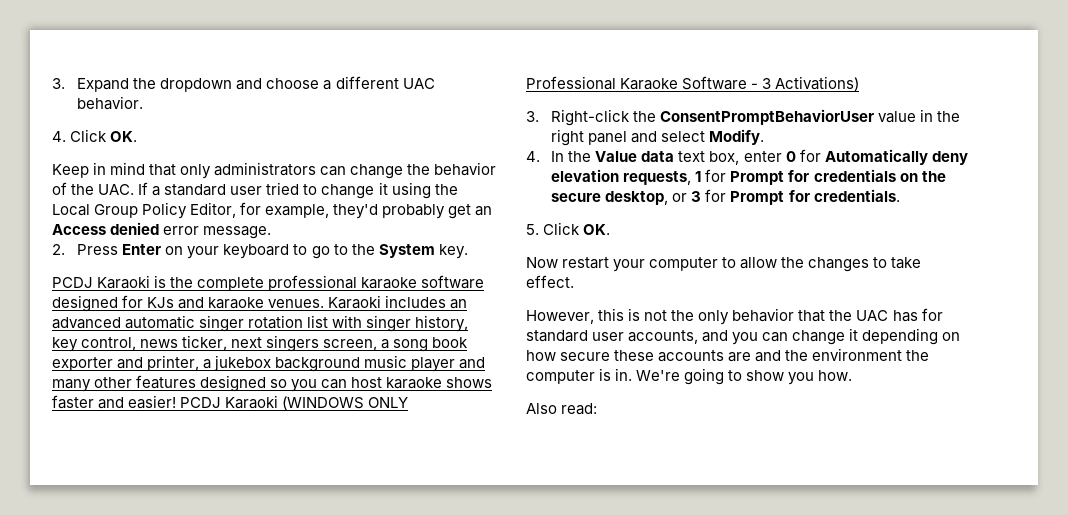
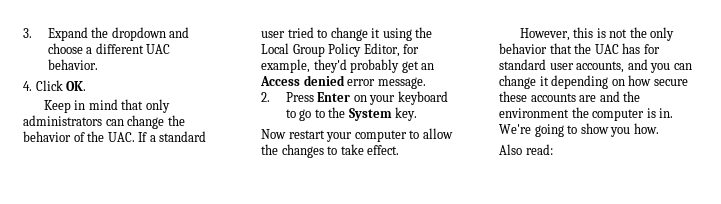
- PCDJ Karaoki is the complete professional karaoke software designed for KJs and karaoke venues. Karaoki includes an advanced automatic singer rotation list with singer history, key control, news ticker, next singers screen, a song book exporter and printer, a jukebox background music player and many other features designed so you can host karaoke shows faster and easier! PCDJ Karaoki (WINDOWS ONLY Professional Karaoke Software - 3 Activations)
- 3. Right-click the ConsentPromptBehaviorUser value in the right panel and select Modify.
- 4. In the Value data text box, enter 0 for Automatically deny elevation requests, 1 for Prompt for credentials on the secure desktop, or 3 for Prompt for credentials.
- 5. Click OK.

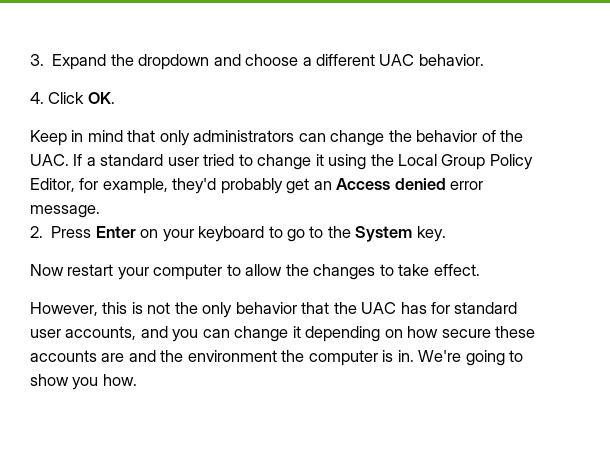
- Also read:

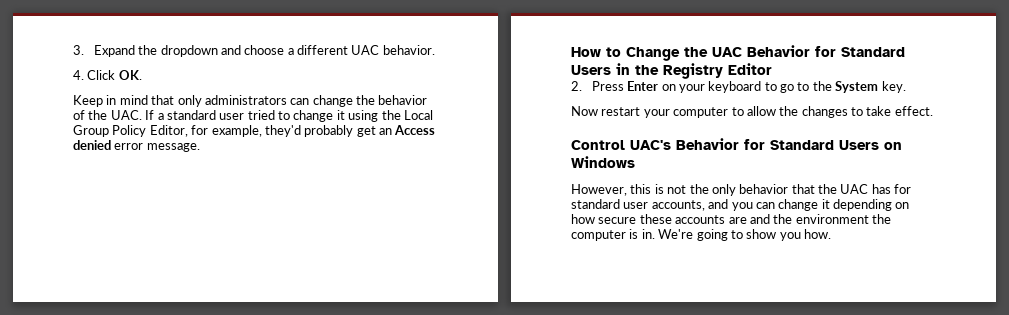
+ How to Change the UAC Behavior for Standard Users in the Registry Editor
+ Control UAC's Behavior for Standard Users on Windows

